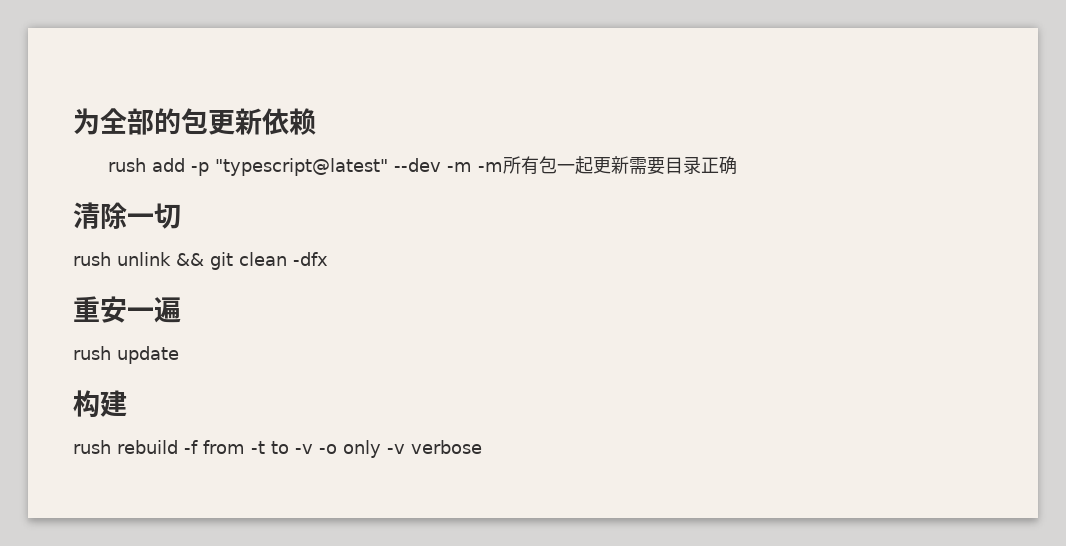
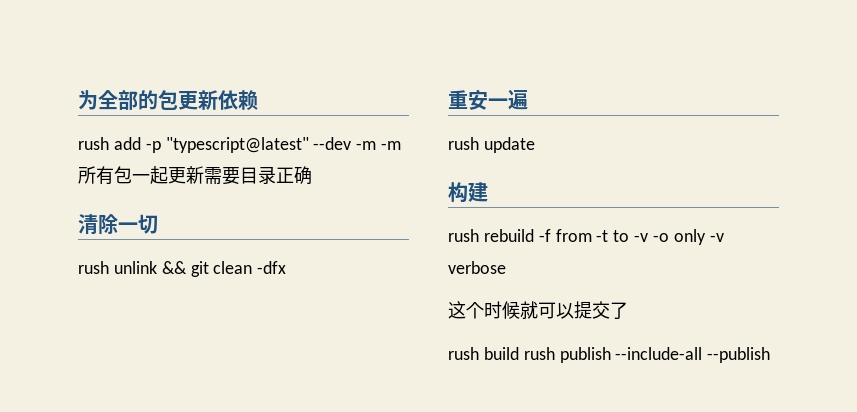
+ 这个时候就可以提交了
+ rush build rush publish --include-all --publish

